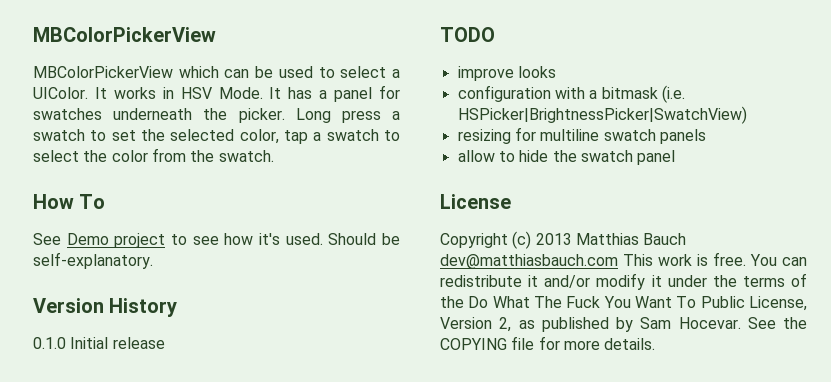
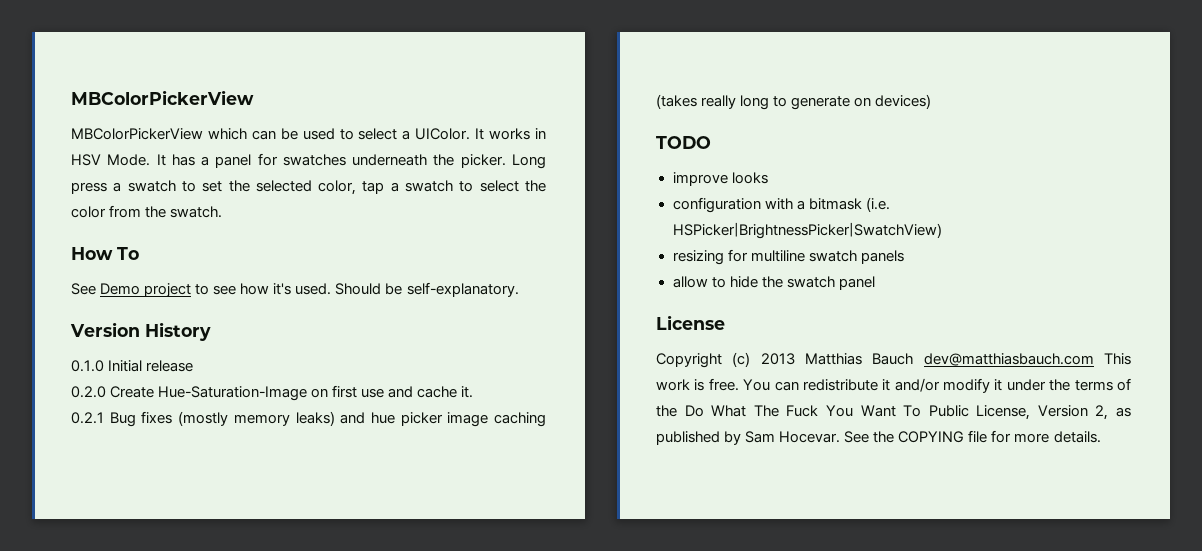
+ 0.2.0 Create Hue-Saturation-Image on first use and cache it.
+ 0.2.1 Bug fixes (mostly memory leaks) and hue picker image caching (takes really long to generate on devices)

